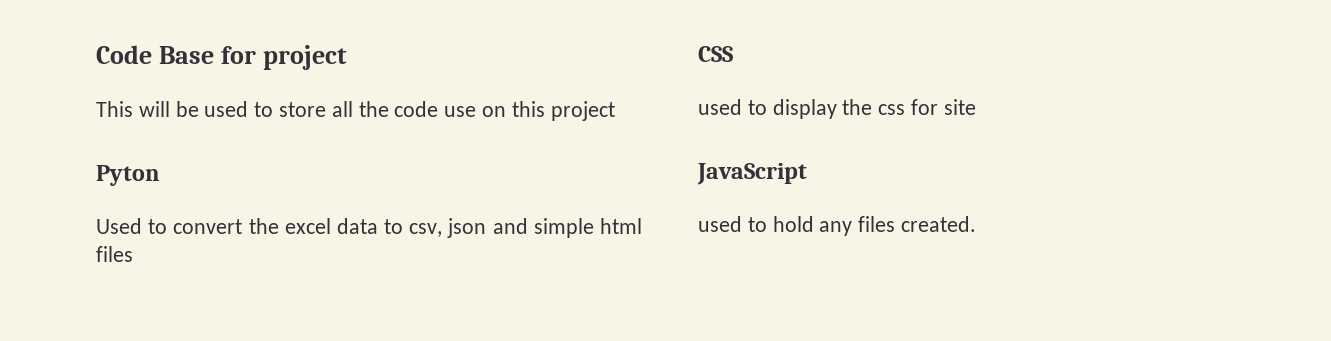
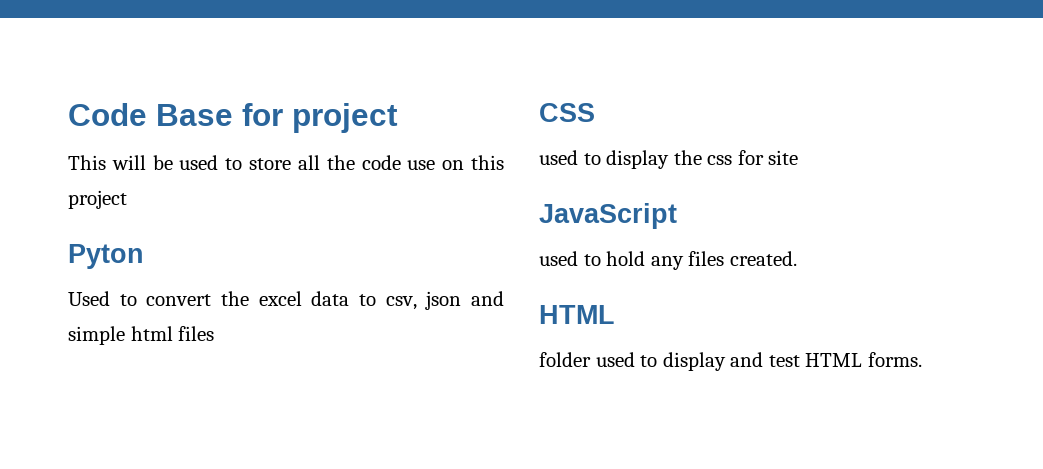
  used to hold any files created.
+ HTML
+ folder used to display and test HTML forms.

